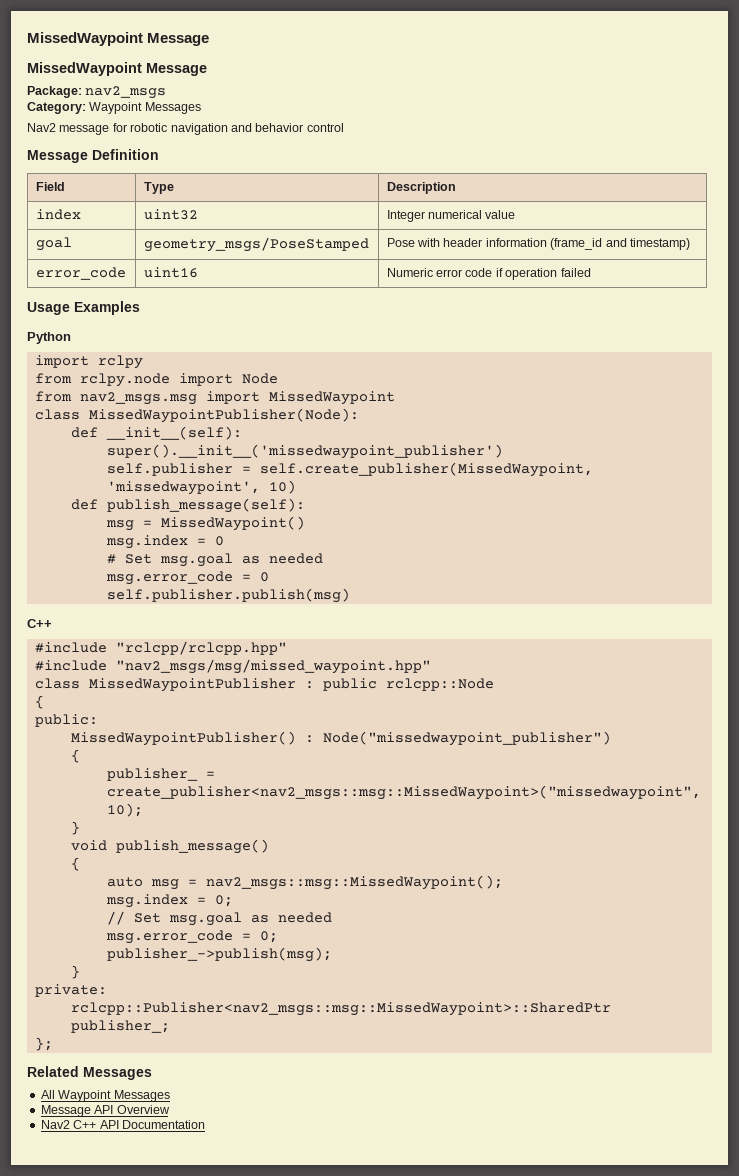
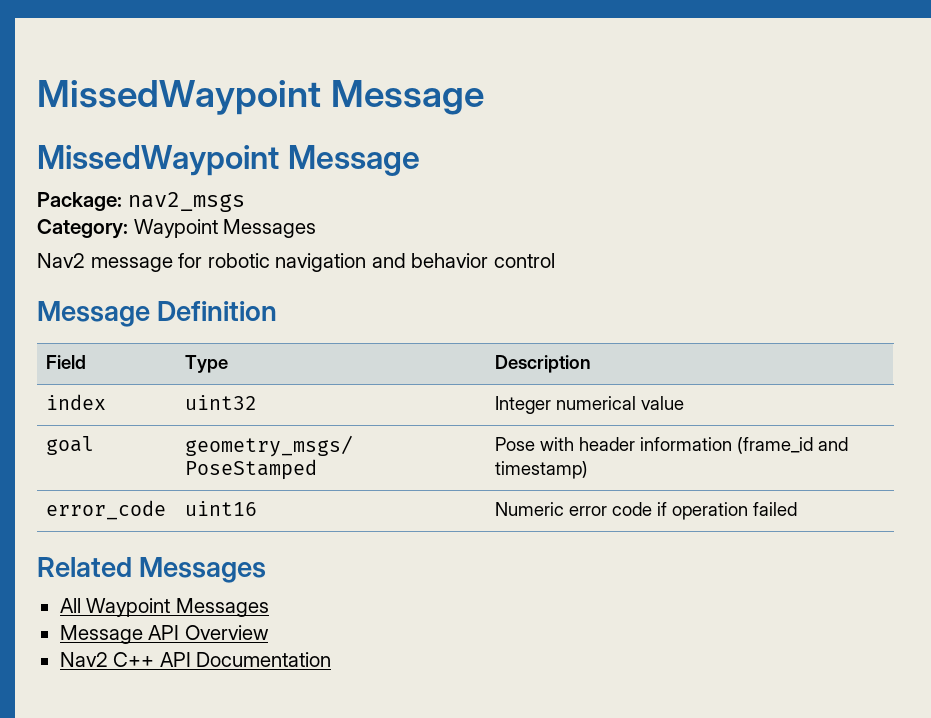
- Usage Examples
- Python
- import rclpy
- from rclpy.node import Node
- from nav2_msgs.msg import MissedWaypoint
- class MissedWaypointPublisher(Node):
- def __init__(self):
- super().__init__('missedwaypoint_publisher')
- self.publisher = self.create_publisher(MissedWaypoint, 'missedwaypoint', 10)
- def publish_message(self):
- msg = MissedWaypoint()
- msg.index = 0
- # Set msg.goal as needed
- msg.error_code = 0
- self.publisher.publish(msg)
- C++
- #include "rclcpp/rclcpp.hpp"
- #include "nav2_msgs/msg/missed_waypoint.hpp"
- class MissedWaypointPublisher : public rclcpp::Node
- {
- public:
- MissedWaypointPublisher() : Node("missedwaypoint_publisher")
- {
- publisher_ = create_publisher<nav2_msgs::msg::MissedWaypoint>("missedwaypoint", 10);
- }
- void publish_message()
- {
- auto msg = nav2_msgs::msg::MissedWaypoint();
- msg.index = 0;
- // Set msg.goal as needed
- msg.error_code = 0;
- publisher_->publish(msg);
- }
- private:
- rclcpp::Publisher<nav2_msgs::msg::MissedWaypoint>::SharedPtr publisher_;
- };

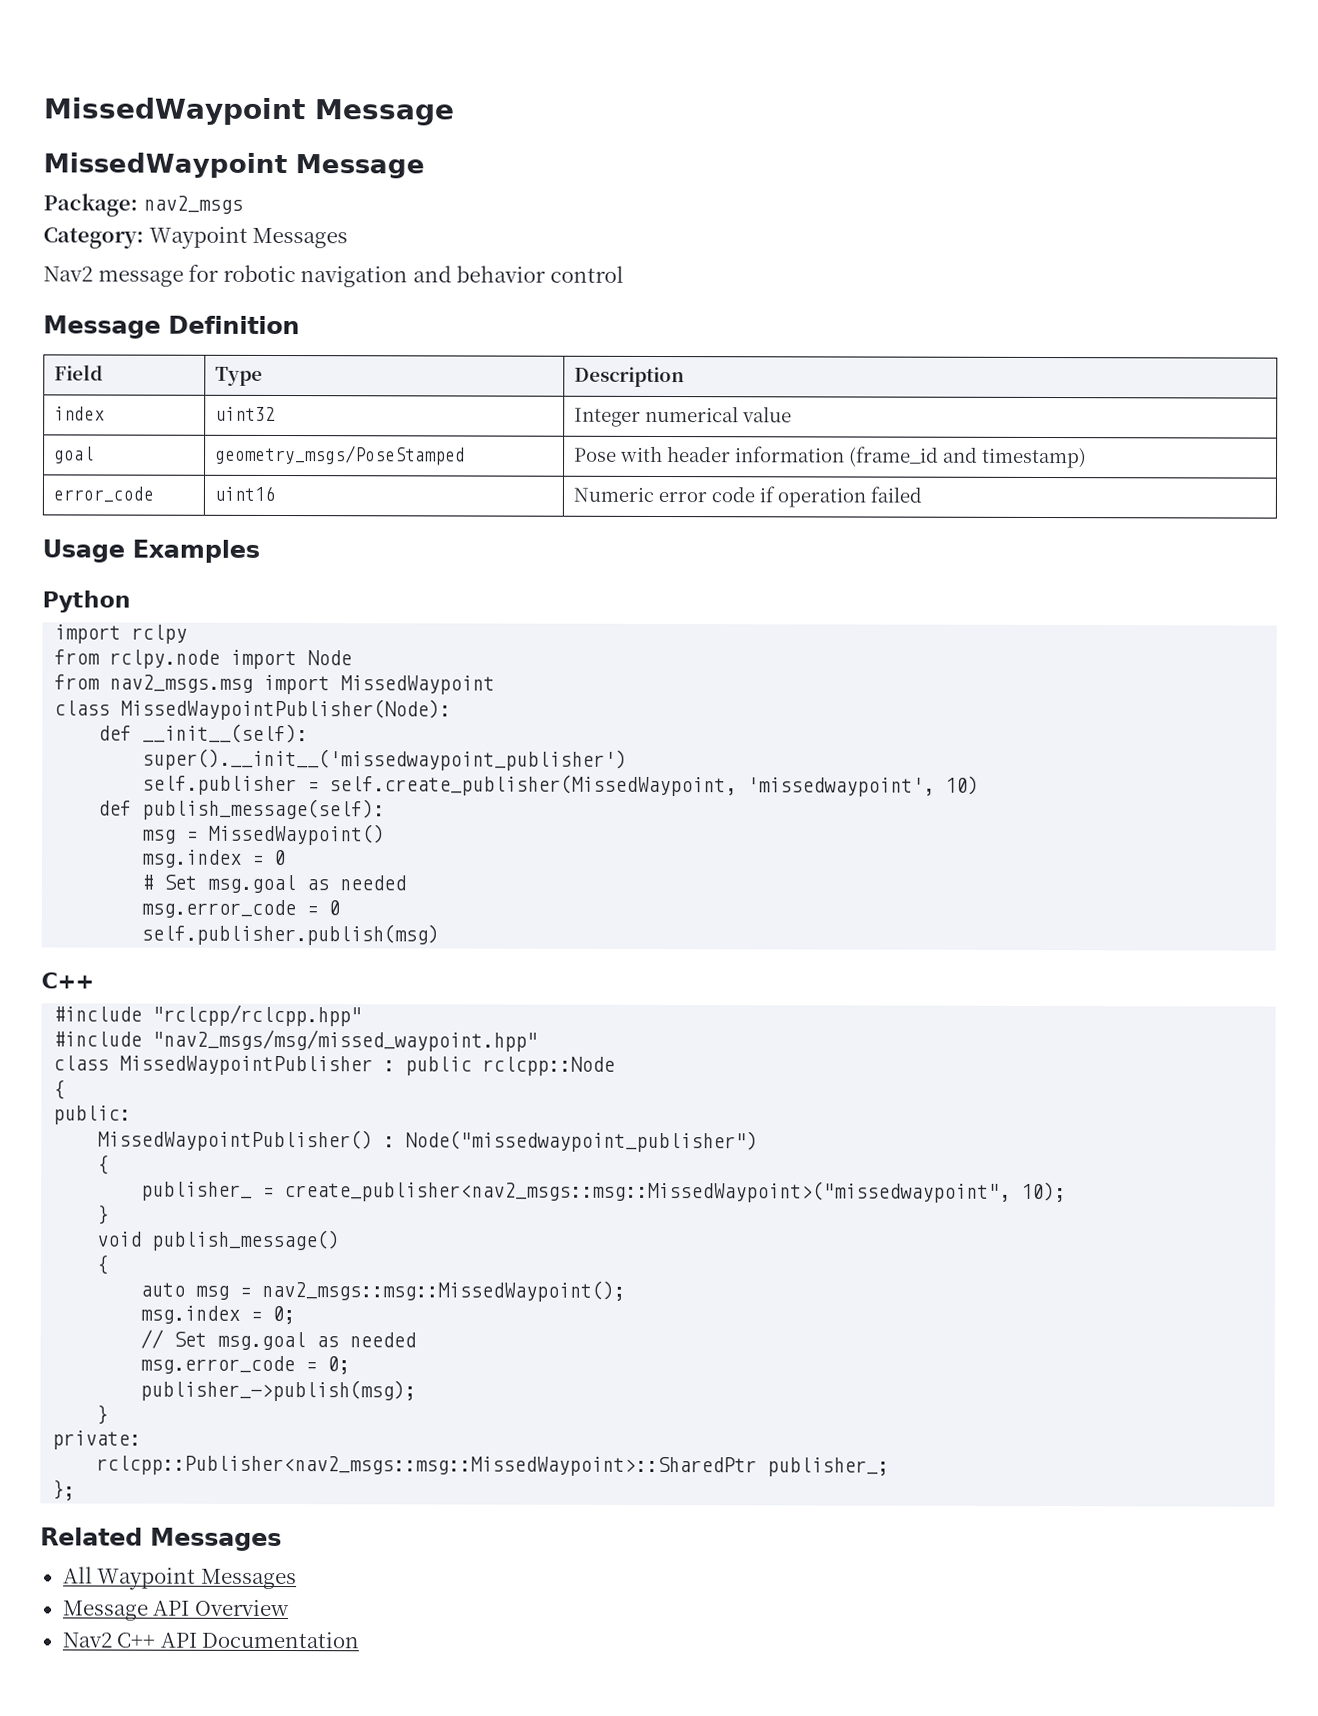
+ Usage Examples
+ Python
+ import rclpy
+ from rclpy.node import Node
+ from nav2_msgs.msg import MissedWaypoint
+ class MissedWaypointPublisher(Node):
+ def __init__(self):
+ super().__init__('missedwaypoint_publisher')
+ self.publisher = self.create_publisher(MissedWaypoint, 'missedwaypoint', 10)
+ def publish_message(self):
+ msg = MissedWaypoint()
+ msg.index = 0
+ # Set msg.goal as needed
+ msg.error_code = 0
+ self.publisher.publish(msg)
+ C++
+ #include "rclcpp/rclcpp.hpp"
+ #include "nav2_msgs/msg/missed_waypoint.hpp"
+ class MissedWaypointPublisher : public rclcpp::Node
+ {
+ public:
+ MissedWaypointPublisher() : Node("missedwaypoint_publisher")
+ {
+ publisher_ = create_publisher<nav2_msgs::msg::MissedWaypoint>("missedwaypoint", 10);
+ }
+ void publish_message()
+ {
+ auto msg = nav2_msgs::msg::MissedWaypoint();
+ msg.index = 0;
+ // Set msg.goal as needed
+ msg.error_code = 0;
+ publisher_->publish(msg);
+ }
+ private:
+ rclcpp::Publisher<nav2_msgs::msg::MissedWaypoint>::SharedPtr publisher_;
+ };

